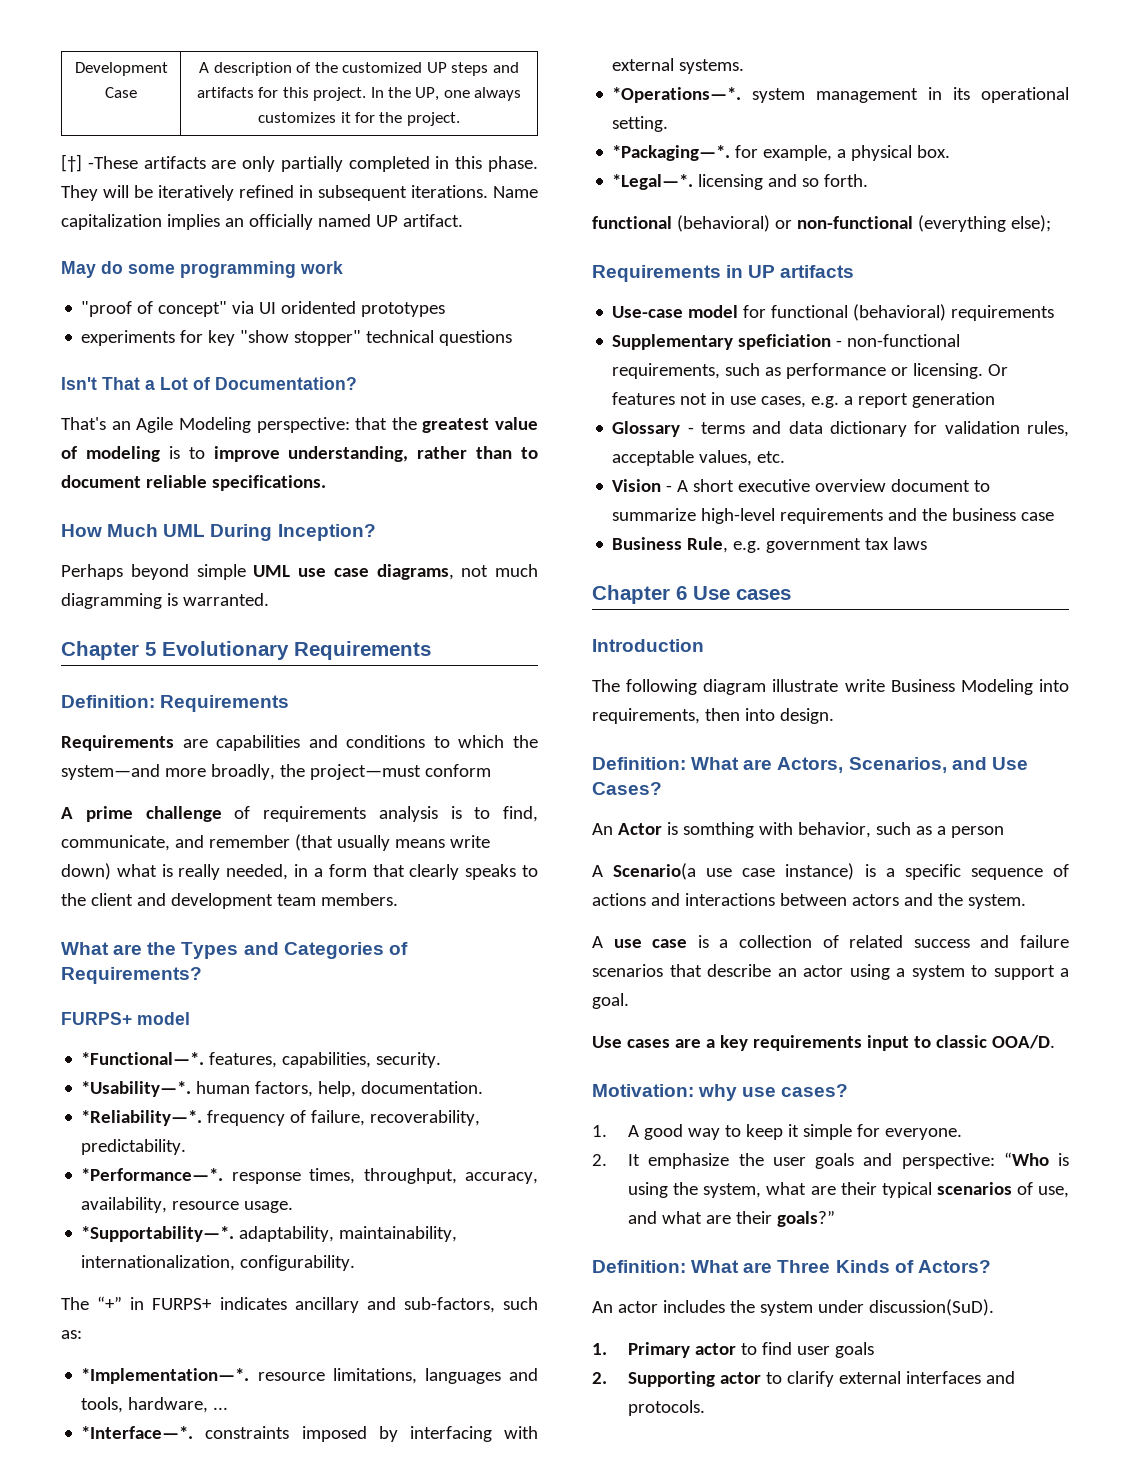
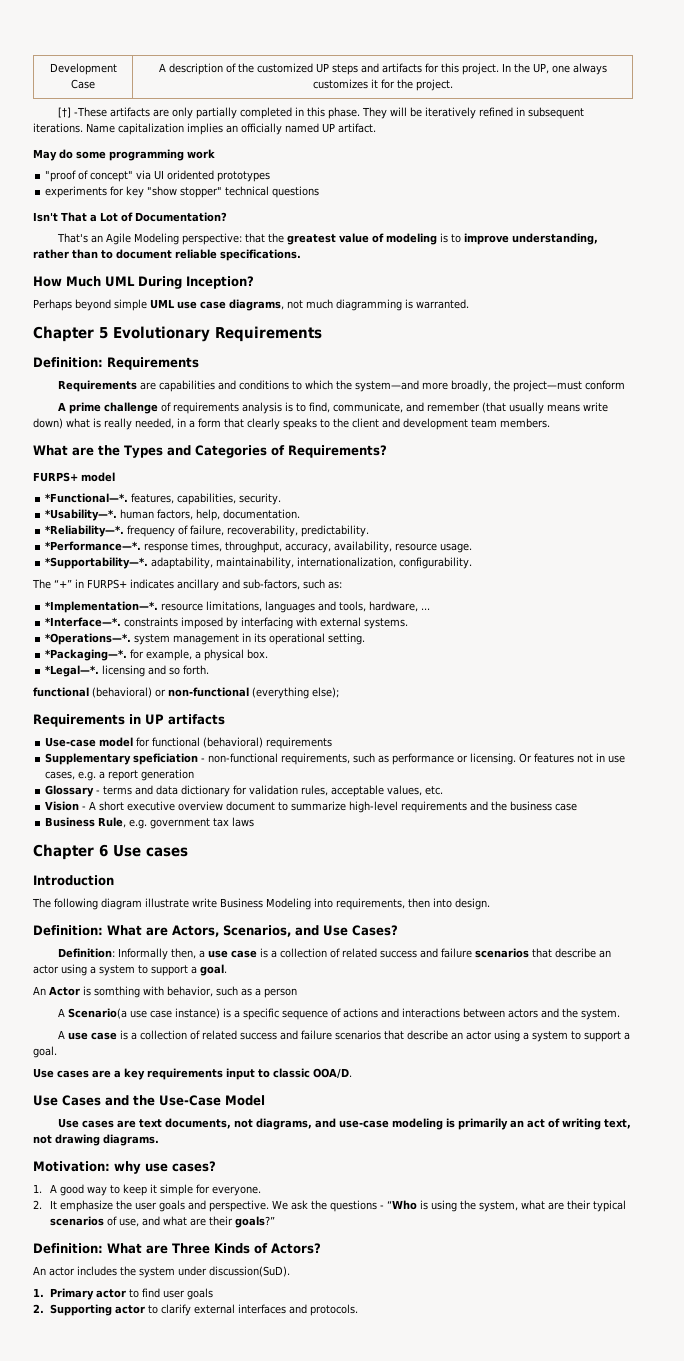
+ Definition: Informally then, a use case is a collection of related success and failure scenarios that describe an actor using a system to support a goal.
+ Use Cases and the Use-Case Model
+ Use cases are text documents, not diagrams, and use-case modeling is primarily an act of writing text, not drawing diagrams.
- 2. It emphasize the user goals and perspective: “Who is using the system, what are their typical scenarios of use, and what are their goals?”
+ 2. It emphasize the user goals and perspective. We ask the questions - “Who is using the system, what are their typical scenarios of use, and what are their goals?”

